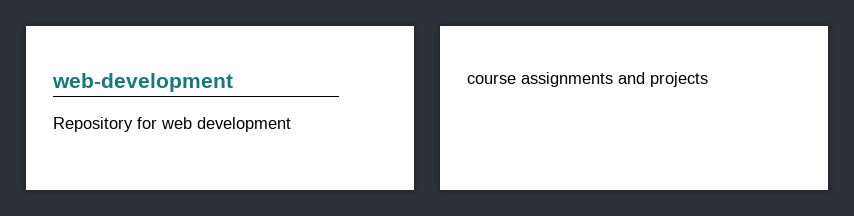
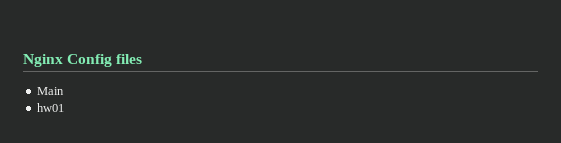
- web-development
- Repository for web development course assignments and projects
+ Nginx Config files
+ Main
+ hw01

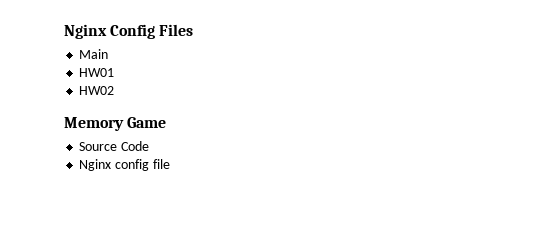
- Nginx Config files
+ Nginx Config Files
- hw01
+ HW01
+ HW02
+ Memory Game
+ Source Code
+ Nginx config file

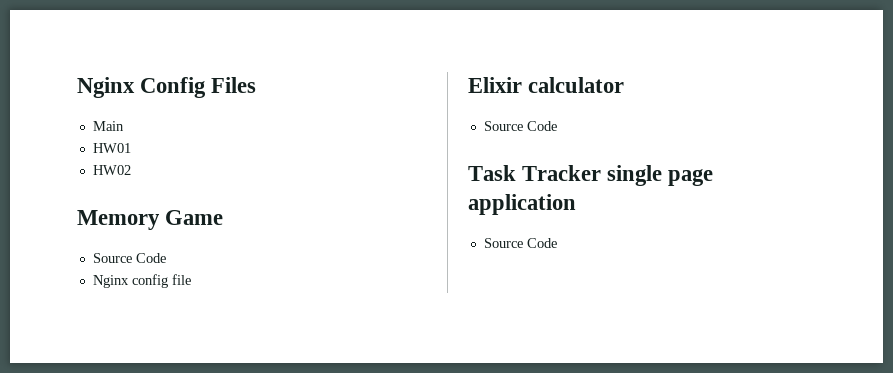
+ Elixir calculator
+ Source Code
+ Task Tracker single page application
+ Source Code

